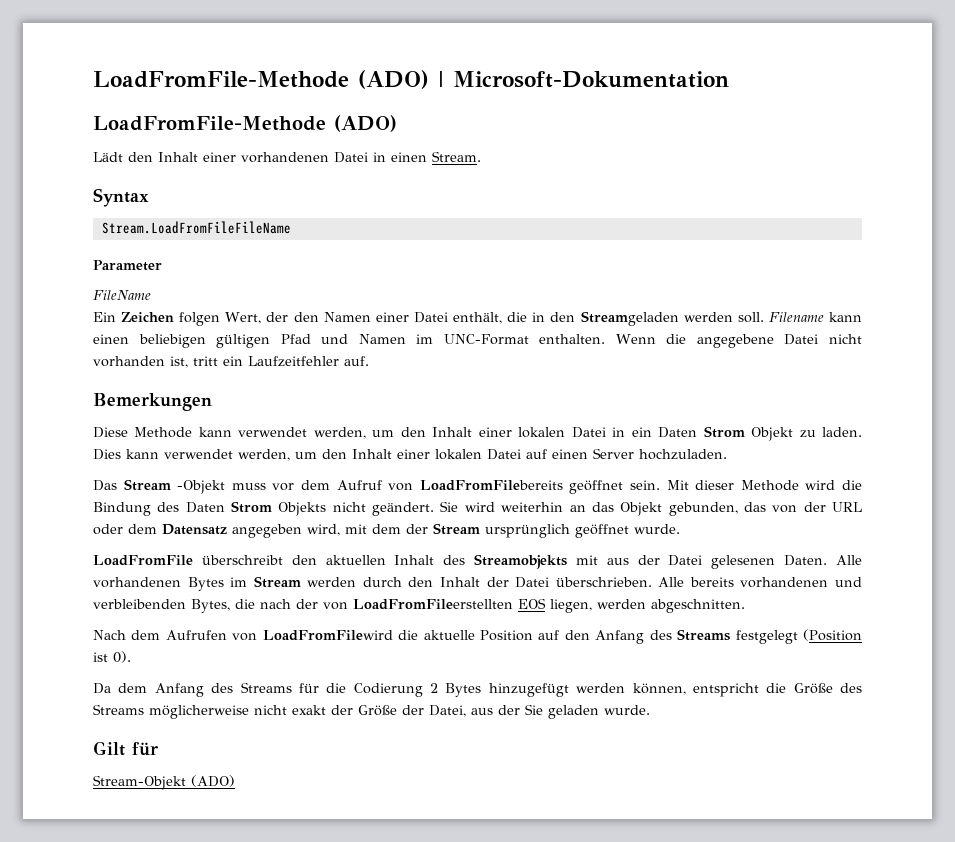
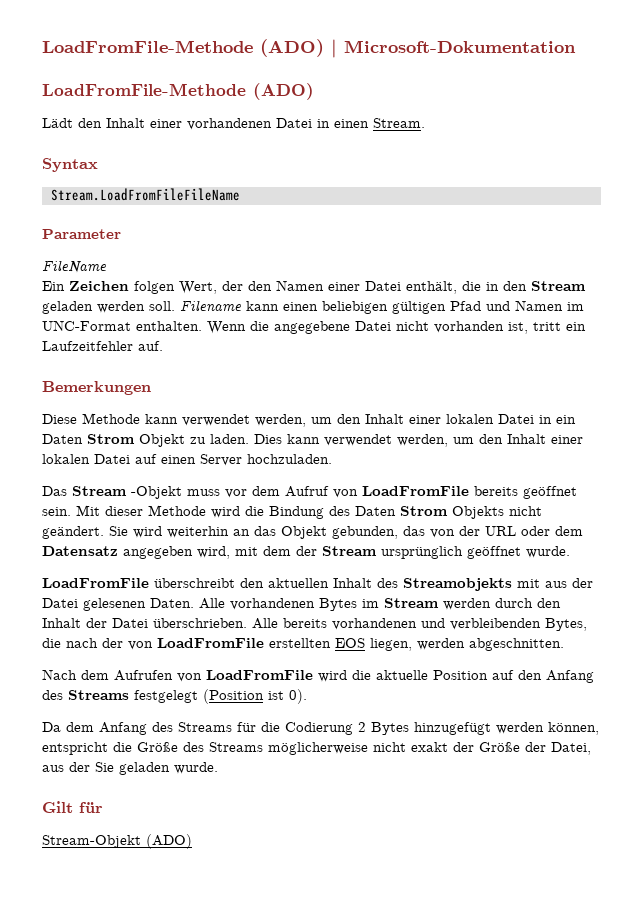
- Ein Zeichen folgen Wert, der den Namen einer Datei enthält, die in den Streamgeladen werden soll.
+ Ein Zeichen folgen Wert, der den Namen einer Datei enthält, die in den Stream geladen werden soll.
- Das Stream -Objekt muss vor dem Aufruf von LoadFromFilebereits geöffnet sein.
+ Das Stream -Objekt muss vor dem Aufruf von LoadFromFile bereits geöffnet sein.
- Alle bereits vorhandenen und verbleibenden Bytes, die nach der von LoadFromFileerstellten EOS liegen, werden abgeschnitten.
+ Alle bereits vorhandenen und verbleibenden Bytes, die nach der von LoadFromFile erstellten EOS liegen, werden abgeschnitten.
- Nach dem Aufrufen von LoadFromFilewird die aktuelle Position auf den Anfang des Streams festgelegt (Position ist 0).
+ Nach dem Aufrufen von LoadFromFile wird die aktuelle Position auf den Anfang des Streams festgelegt (Position ist 0).

